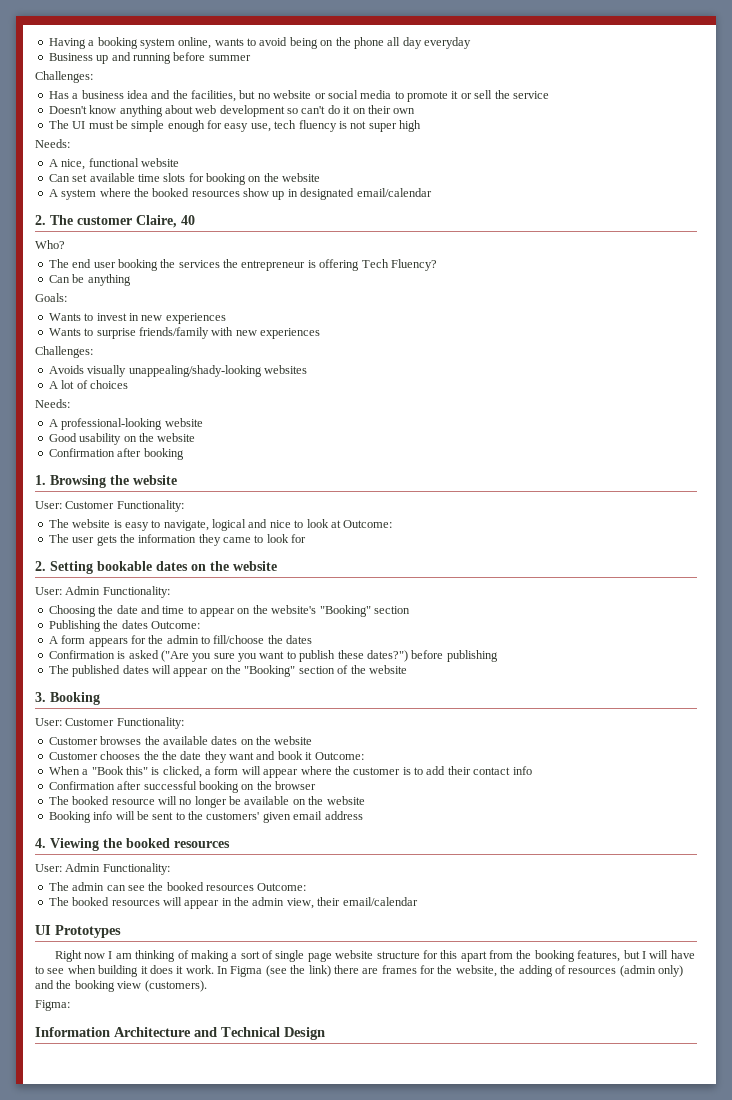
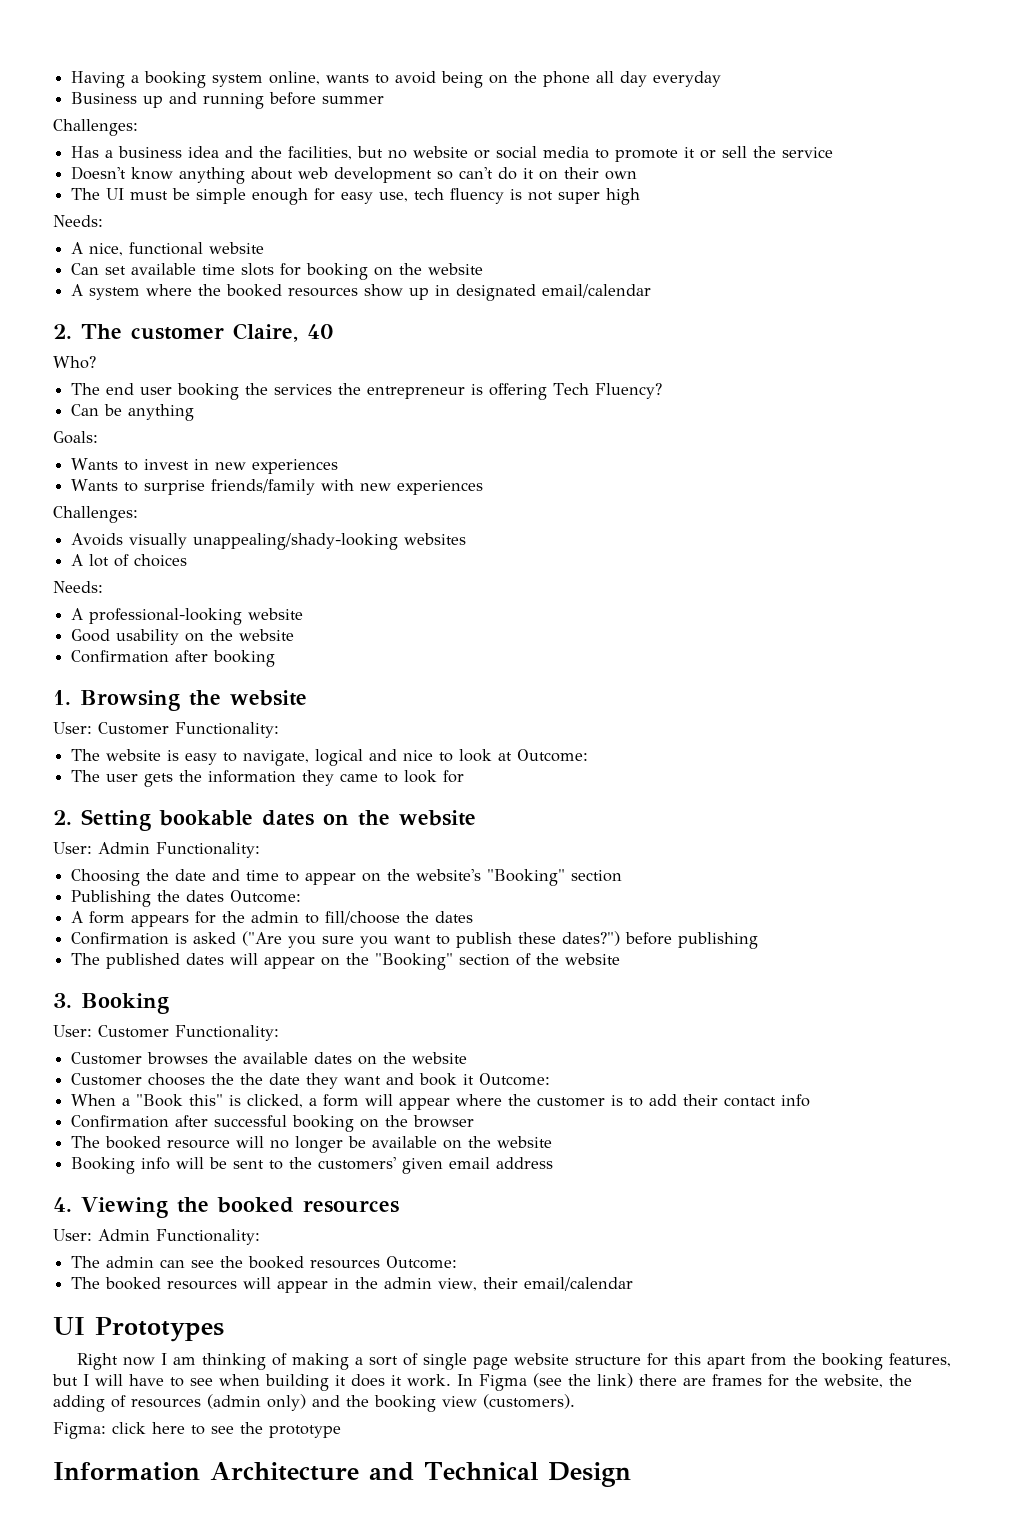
- Figma:
+ Figma: click here to see the prototype

